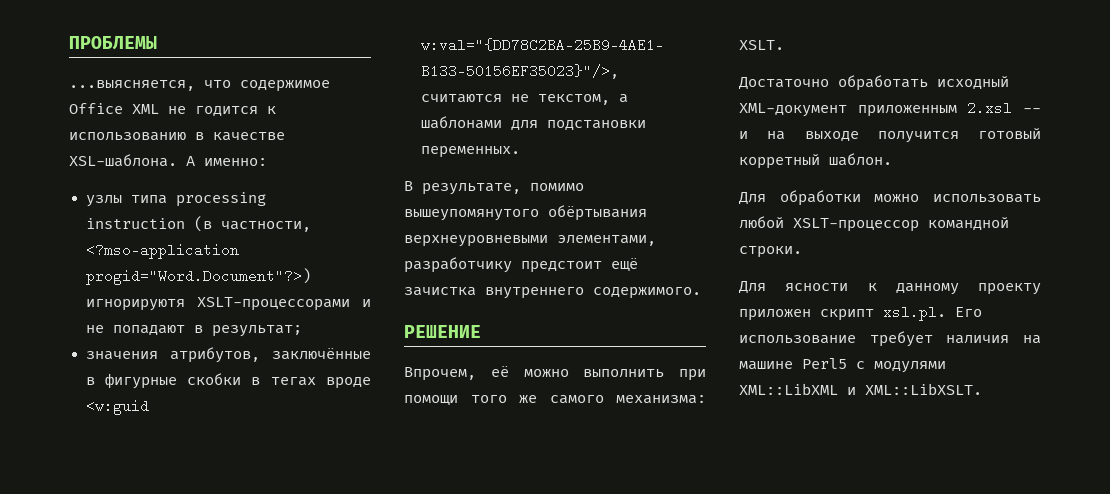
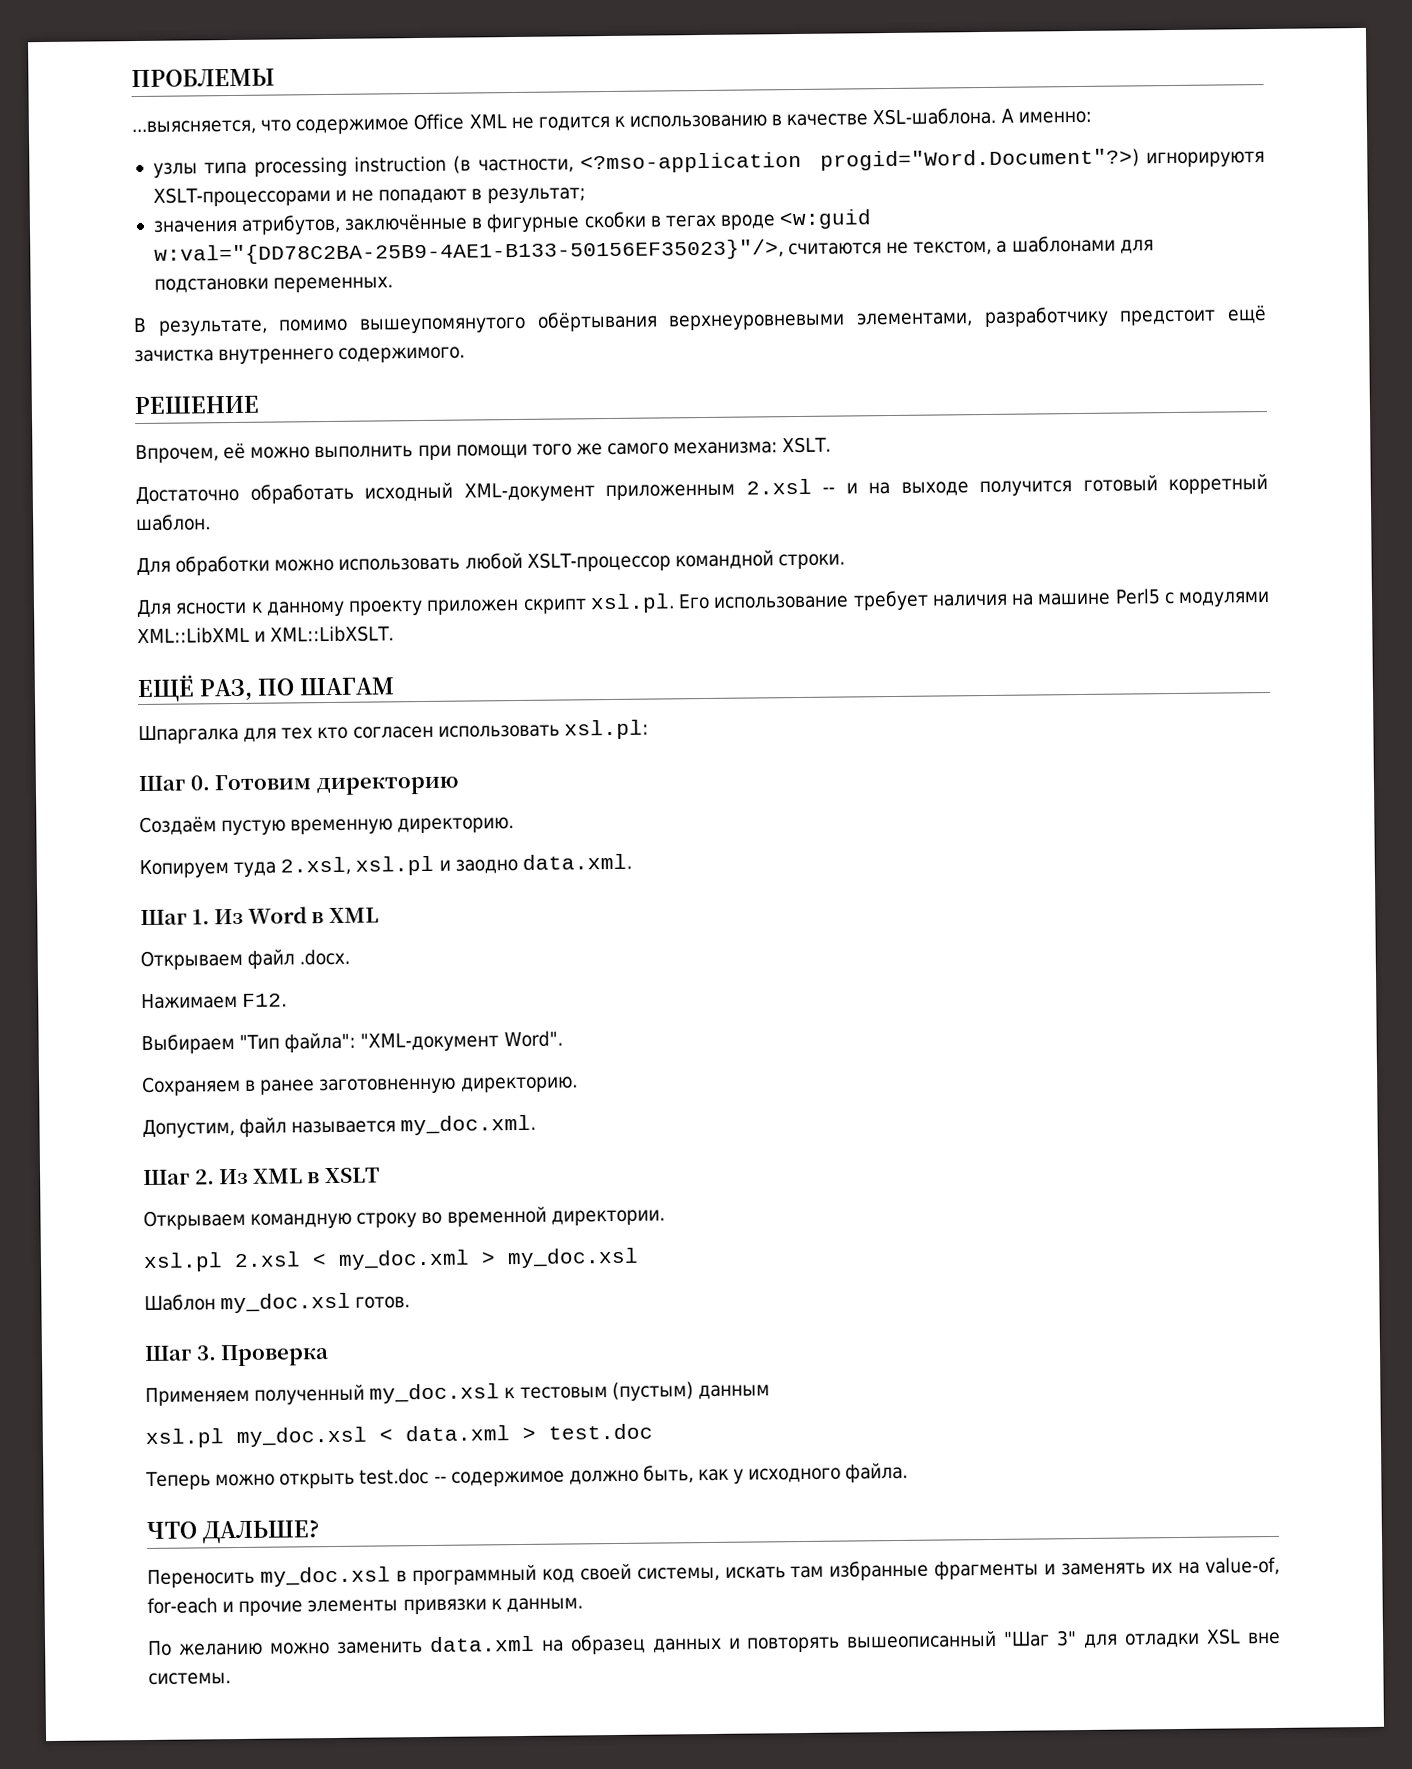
+ ЕЩЁ РАЗ, ПО ШАГАМ
+ Шпаргалка для тех кто согласен использовать xsl.pl:
+ Шаг 0. Готовим директорию
+ Создаём пустую временную директорию.
+ Копируем туда 2.xsl, xsl.pl и заодно data.xml.
+ Шаг 1. Из Word в XML
+ Открываем файл .docx.
+ Нажимаем F12.
+ Выбираем "Тип файла": "XML-документ Word".
+ Сохраняем в ранее заготовненную директорию.
+ Допустим, файл называется my_doc.xml.
+ Шаг 2. Из XML в XSLT
+ Открываем командную строку во временной директории.
+ xsl.pl 2.xsl < my_doc.xml > my_doc.xsl
+ Шаблон my_doc.xsl готов.
+ Шаг 3. Проверка
+ Применяем полученный my_doc.xsl к тестовым (пустым) данным
+ xsl.pl my_doc.xsl < data.xml > test.doc
+ Теперь можно открыть test.doc -- содержимое должно быть, как у исходного файла.
+ ЧТО ДАЛЬШЕ?
+ Переносить my_doc.xsl в программный код своей системы, искать там избранные фрагменты и заменять их на value-of, for-each и прочие элементы привязки к данным.
+ По желанию можно заменить data.xml на образец данных и повторять вышеописанный "Шаг 3" для отладки XSL вне системы.

